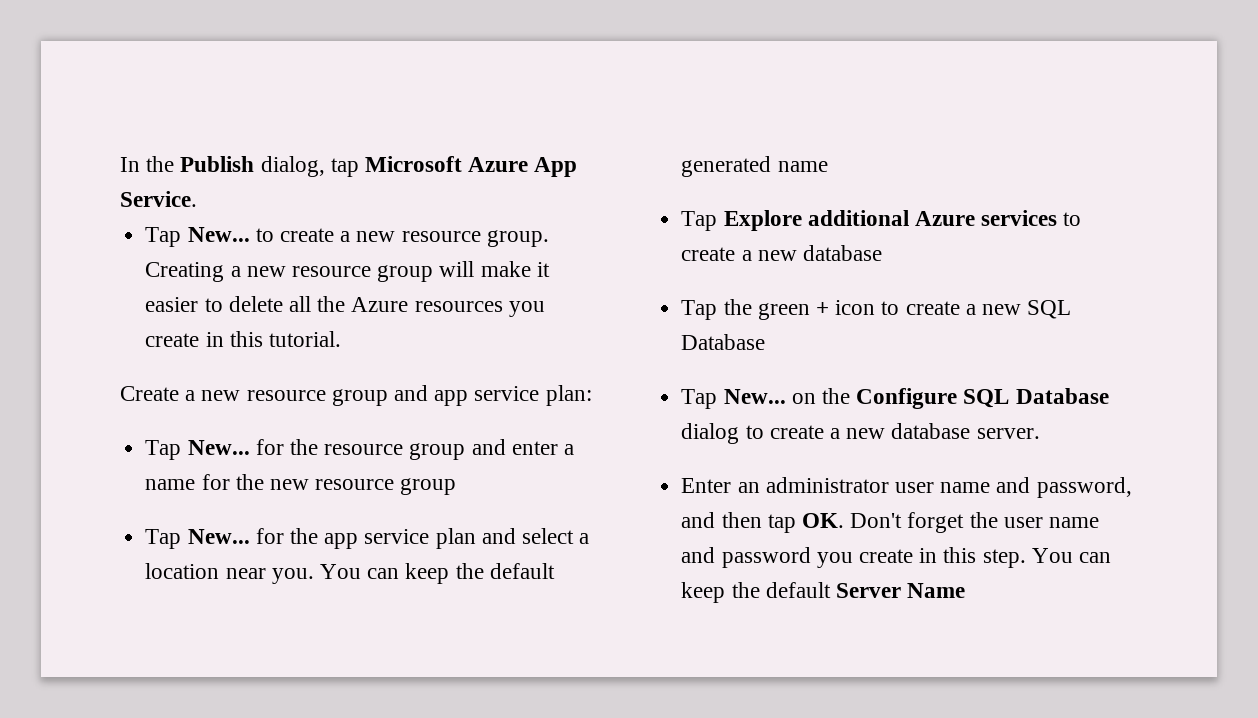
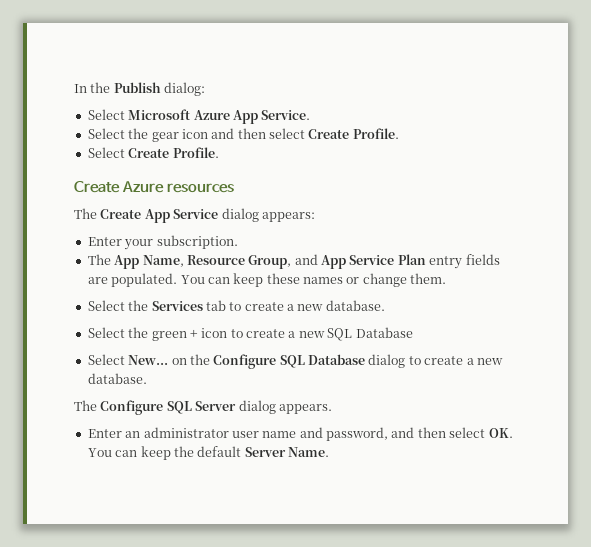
- In the Publish dialog, tap Microsoft Azure App Service.
+ In the Publish dialog:
+ Select Microsoft Azure App Service.
- Tap New... to create a new resource group. Creating a new resource group will make it easier to delete all the Azure resources you create in this tutorial.
- Create a new resource group and app service plan:
- Tap New... for the resource group and enter a name for the new resource group
- Tap New... for the app service plan and select a location near you. You can keep the default generated name
- Tap Explore additional Azure services to create a new database
- Tap the green + icon to create a new SQL Database
+ Select the gear icon and then select Create Profile.
+ Select Create Profile.
+ Create Azure resources
+ The Create App Service dialog appears:
+ Enter your subscription.
+ The App Name, Resource Group, and App Service Plan entry fields are populated. You can keep these names or change them.
+ Select the Services tab to create a new database.
+ Select the green + icon to create a new SQL Database
- Tap New... on the Configure SQL Database dialog to create a new database server.
+ Select New... on the Configure SQL Database dialog to create a new database.
+ The Configure SQL Server dialog appears.
- Enter an administrator user name and password, and then tap OK. Don't forget the user name and password you create in this step. You can keep the default Server Name
+ Enter an administrator user name and password, and then select OK. You can keep the default Server Name.

